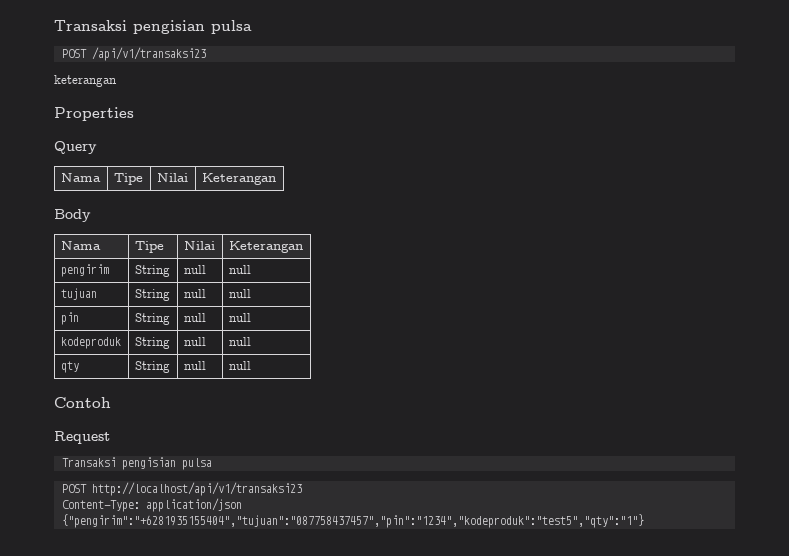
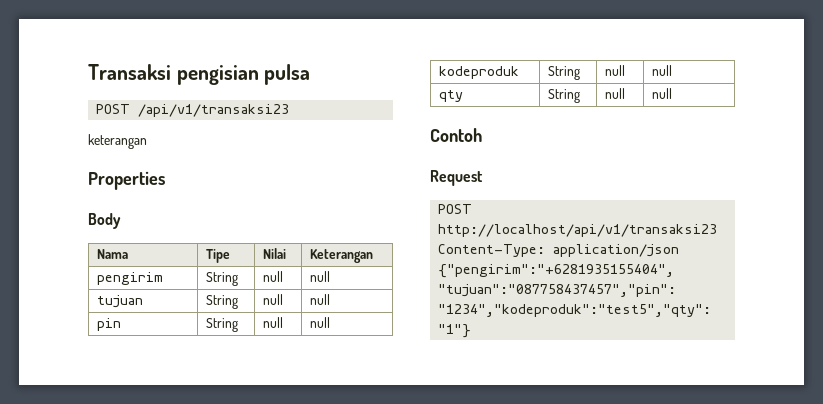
- Query
- Nama | Tipe | Nilai | Keterangan
  Request
- Transaksi pengisian pulsa

